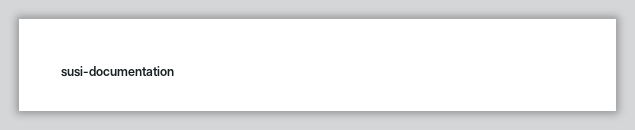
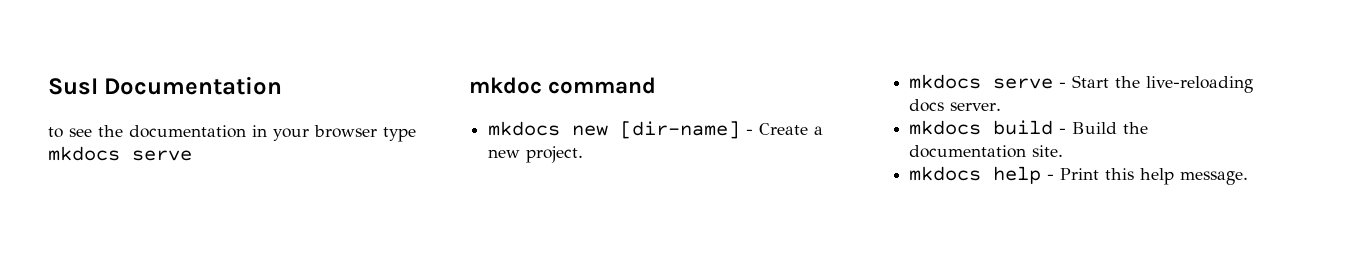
- susi-documentation
+ SusI Documentation
+ to see the documentation in your browser type mkdocs serve
+ mkdoc command
+ mkdocs new [dir-name] - Create a new project.
+ mkdocs serve - Start the live-reloading docs server.
+ mkdocs build - Build the documentation site.
+ mkdocs help - Print this help message.

